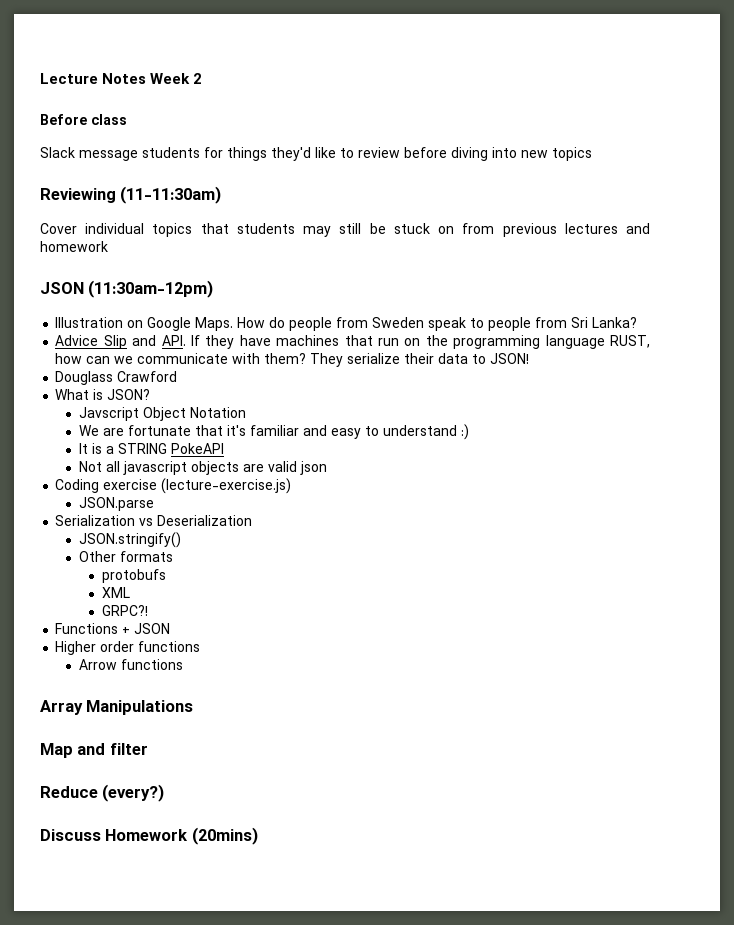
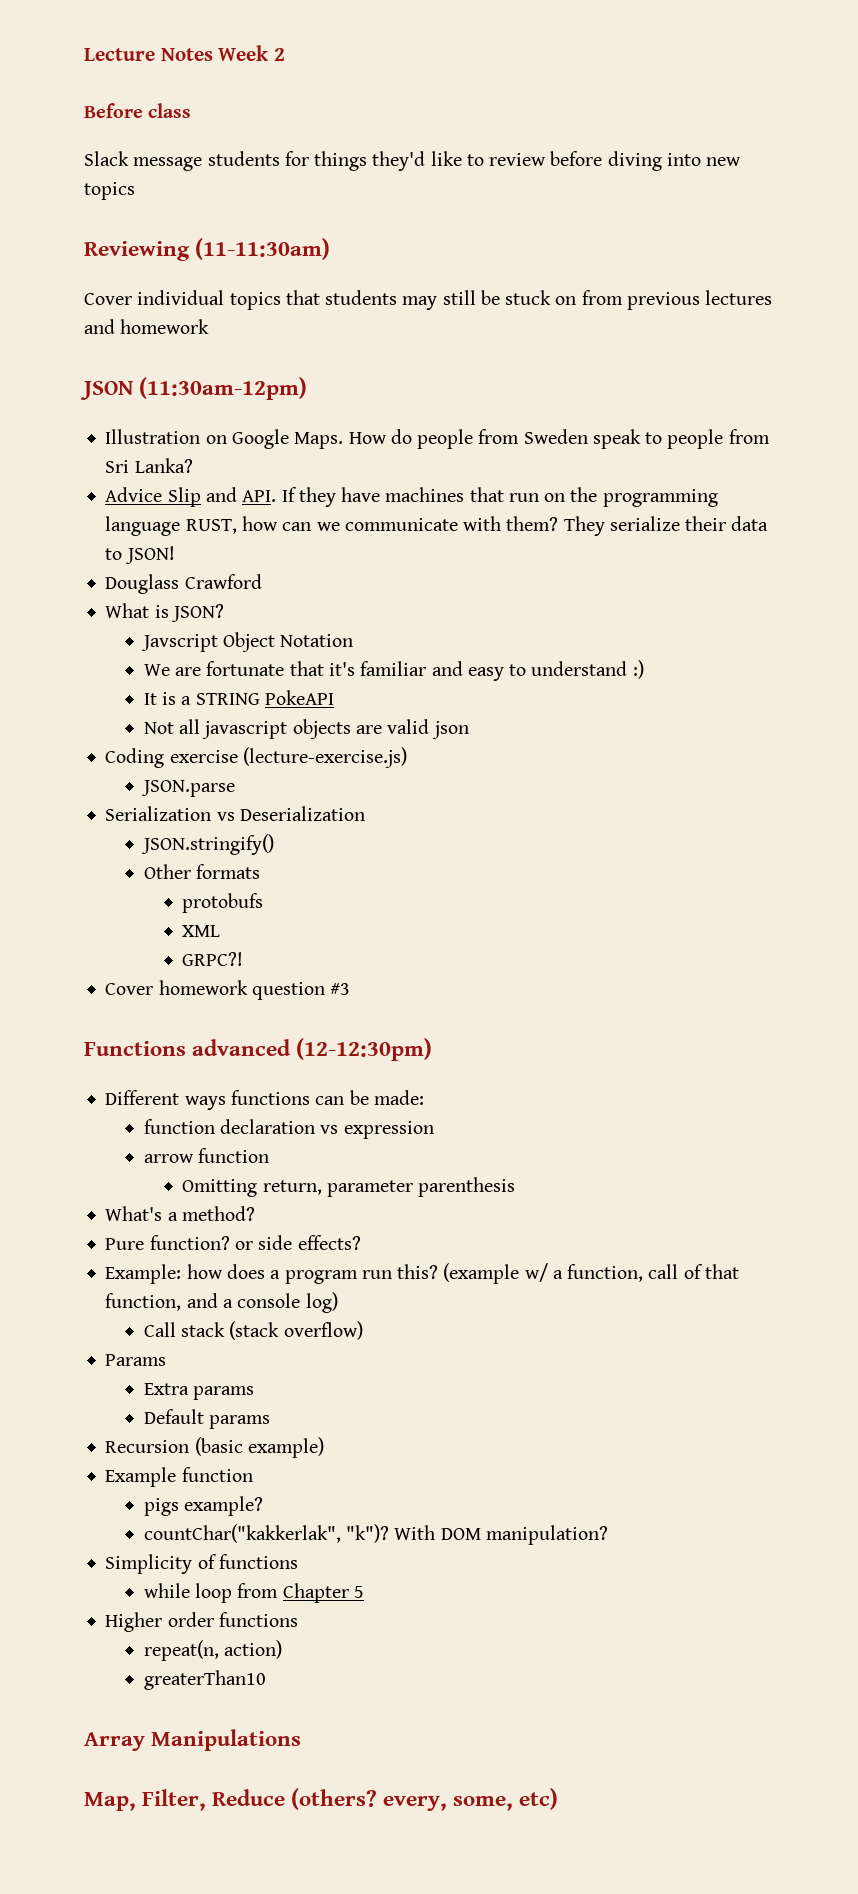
- Functions + JSON
+ Cover homework question #3
+ Functions advanced (12-12:30pm)
+ Different ways functions can be made:
+ function declaration vs expression
+ arrow function
+ Omitting return, parameter parenthesis
+ What's a method?
+ Pure function? or side effects?
+ Example: how does a program run this? (example w/ a function, call of that function, and a console log)
+ Call stack (stack overflow)
+ Params
+ Extra params
+ Default params
+ Recursion (basic example)
+ Example function
+ pigs example?
+ countChar("kakkerlak", "k")? With DOM manipulation?
+ Simplicity of functions
+ while loop from Chapter 5
- Arrow functions
+ repeat(n, action)
+ greaterThan10
- Map and filter
- Reduce (every?)
- Discuss Homework (20mins)
+ Map, Filter, Reduce (others? every, some, etc)

